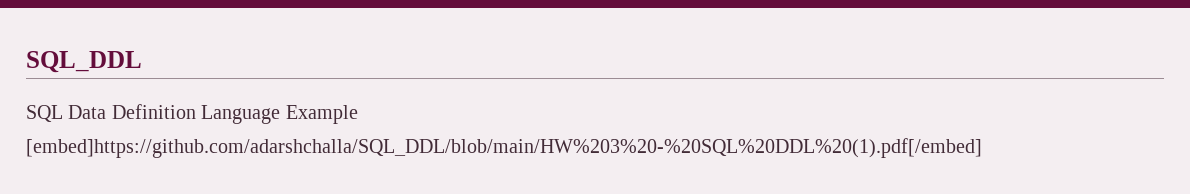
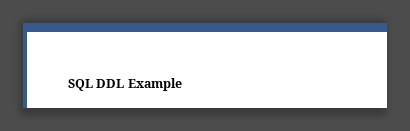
- SQL_DDL
- SQL Data Definition Language Example [embed]https://github.com/adarshchalla/SQL_DDL/blob/main/HW%203%20-%20SQL%20DDL%20(1).pdf[/embed]
+ SQL DDL Example

